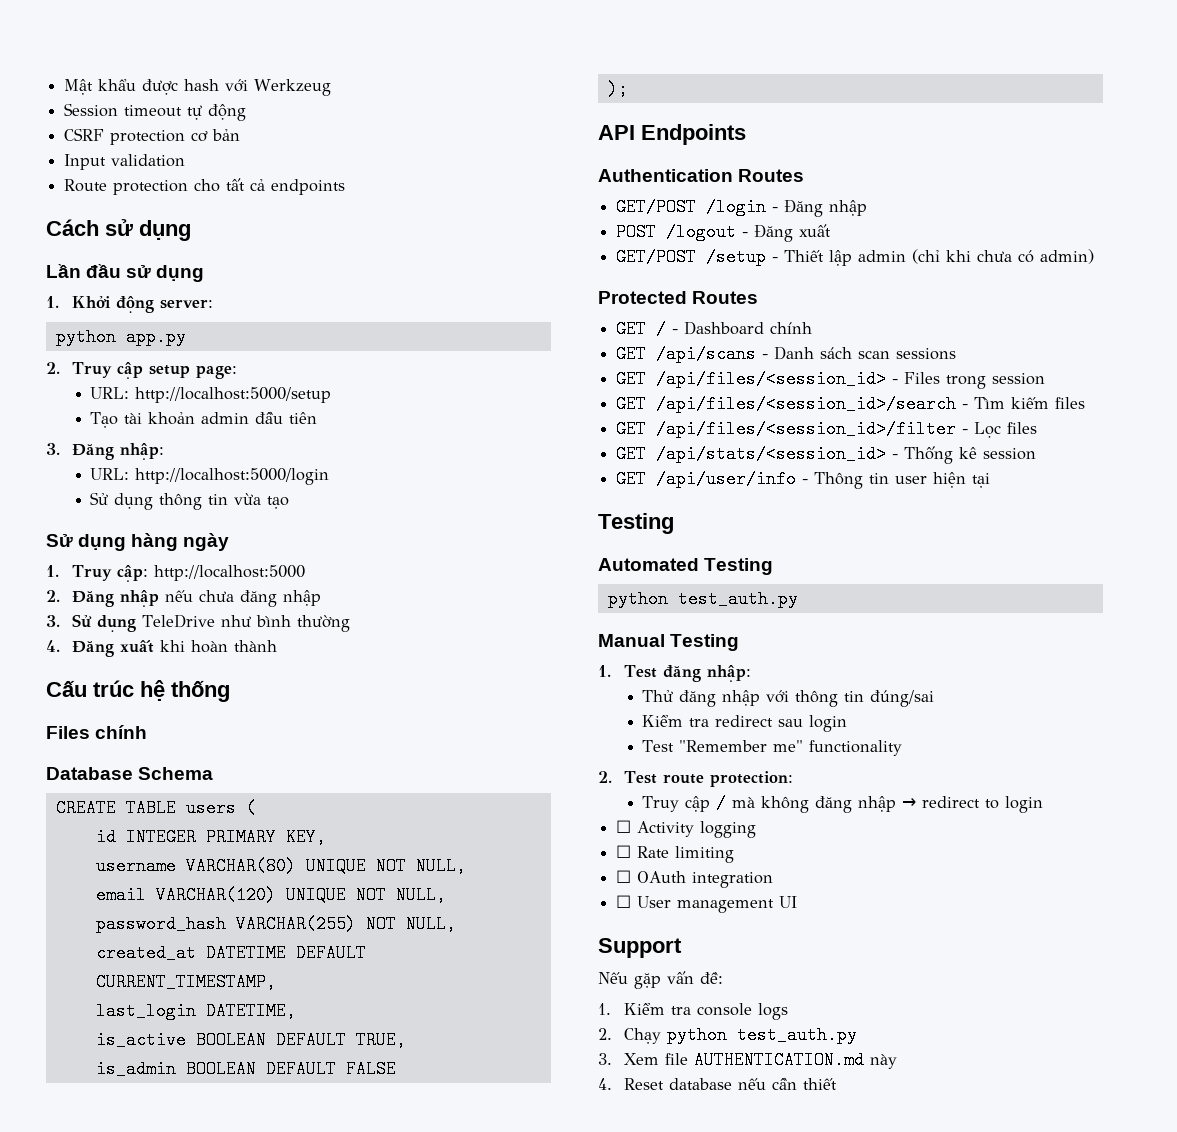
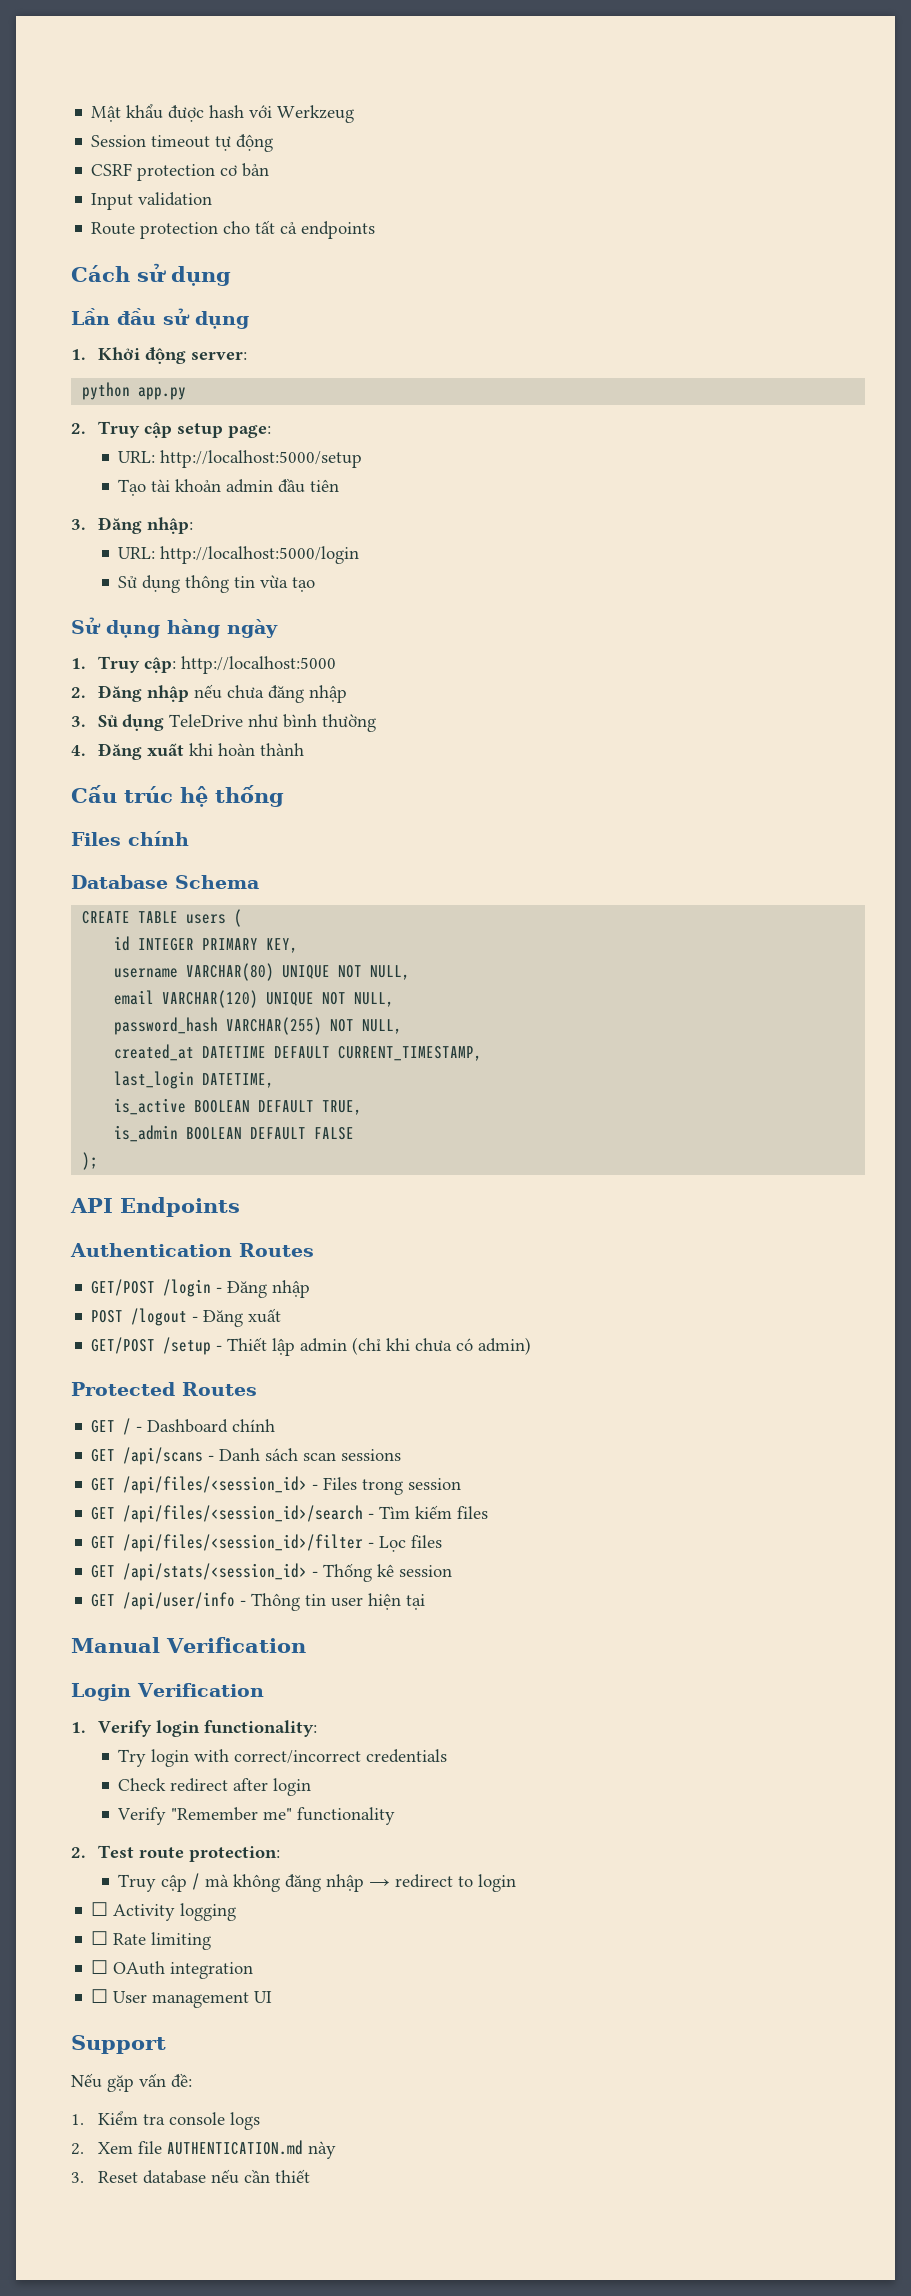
  GET /api/user/info - Thông tin user hiện tại
- Testing
- Automated Testing
- python test_auth.py
- Manual Testing
- 1. Test đăng nhập:
- Thử đăng nhập với thông tin đúng/sai
- Kiểm tra redirect sau login
- Test "Remember me" functionality
+ Manual Verification
+ Login Verification
+ 1. Verify login functionality:
+ Try login with correct/incorrect credentials
+ Check redirect after login
+ Verify "Remember me" functionality
- 2. Chạy python test_auth.py
- 3. Xem file AUTHENTICATION.md này
+ 2. Xem file AUTHENTICATION.md này
- 4. Reset database nếu cần thiết
+ 3. Reset database nếu cần thiết

